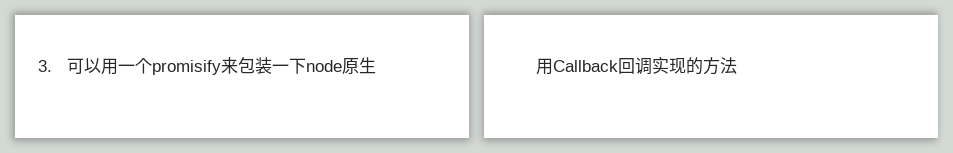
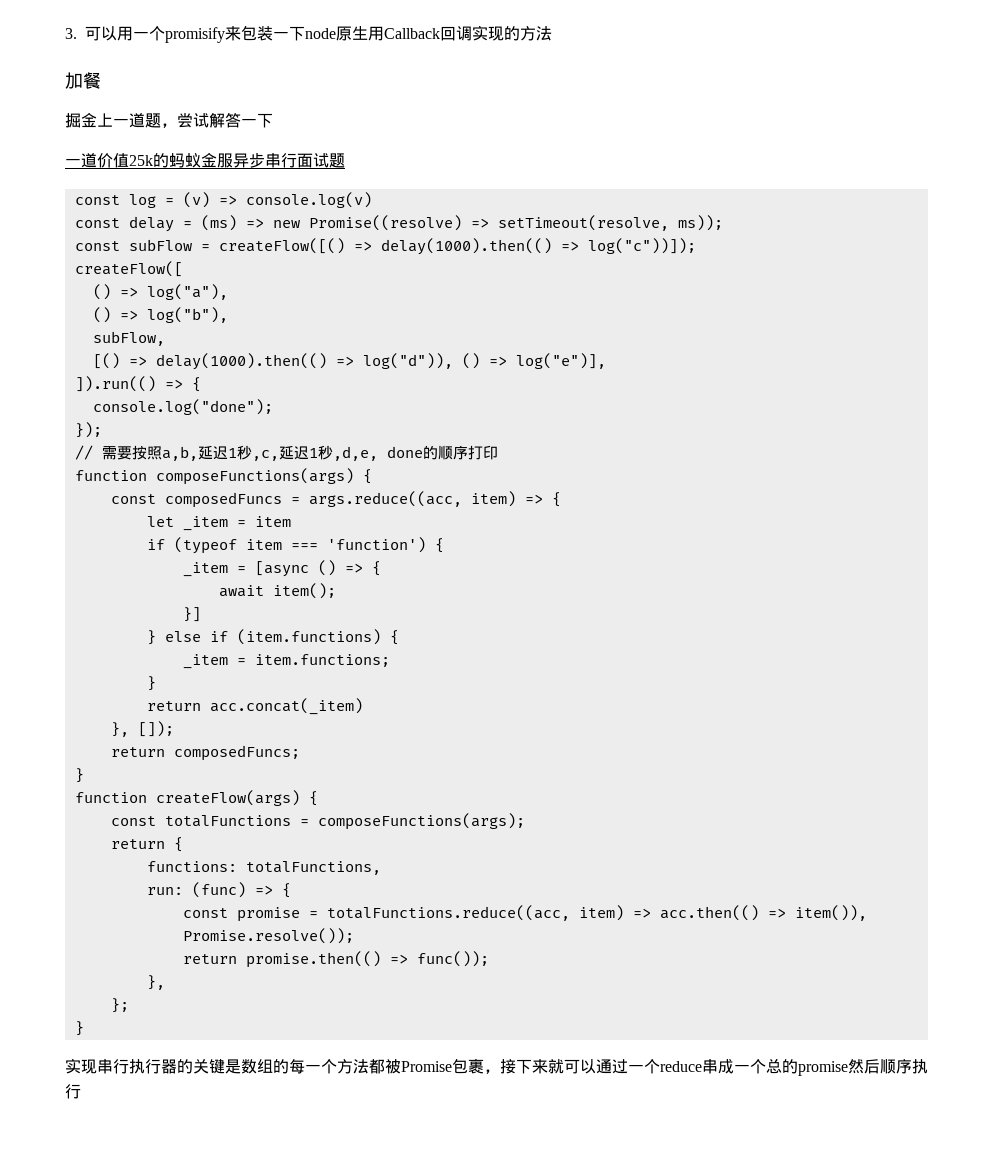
+ 加餐
+ 掘金上一道题，尝试解答一下
+ 一道价值25k的蚂蚁金服异步串行面试题
+ const log = (v) => console.log(v)
+ const delay = (ms) => new Promise((resolve) => setTimeout(resolve, ms));
+ const subFlow = createFlow([() => delay(1000).then(() => log("c"))]);
+ createFlow([
+ () => log("a"),
+ () => log("b"),
+ subFlow,
+ [() => delay(1000).then(() => log("d")), () => log("e")],
+ ]).run(() => {
+ console.log("done");
+ });
+ // 需要按照a,b,延迟1秒,c,延迟1秒,d,e, done的顺序打印
+ function composeFunctions(args) {
+ const composedFuncs = args.reduce((acc, item) => {
+ let _item = item
+ if (typeof item === 'function') {
+ _item = [async () => {
+ await item();
+ }]
+ } else if (item.functions) {
+ _item = item.functions;
+ }
+ return acc.concat(_item)
+ }, []);
+ return composedFuncs;
+ }
+ function createFlow(args) {
+ const totalFunctions = composeFunctions(args);
+ return {
+ functions: totalFunctions,
+ run: (func) => {
+ const promise = totalFunctions.reduce((acc, item) => acc.then(() => item()), Promise.resolve());
+ return promise.then(() => func());
+ },
+ };
+ }
+ 实现串行执行器的关键是数组的每一个方法都被Promise包裹，接下来就可以通过一个reduce串成一个总的promise然后顺序执行

